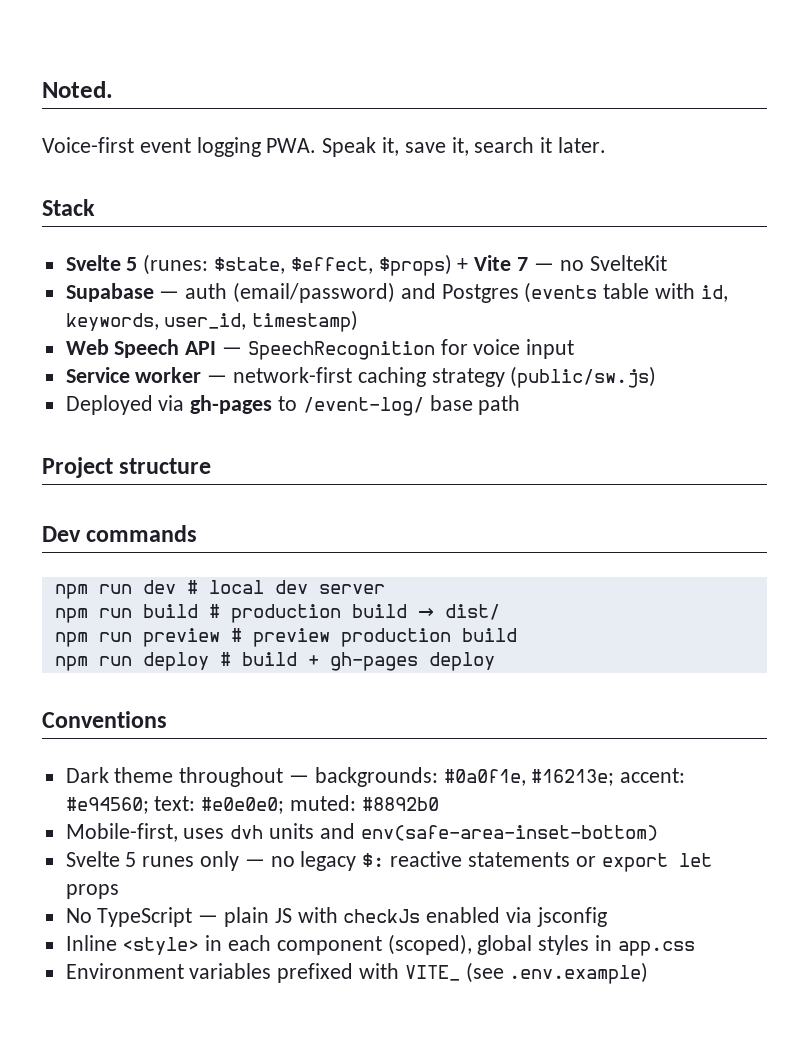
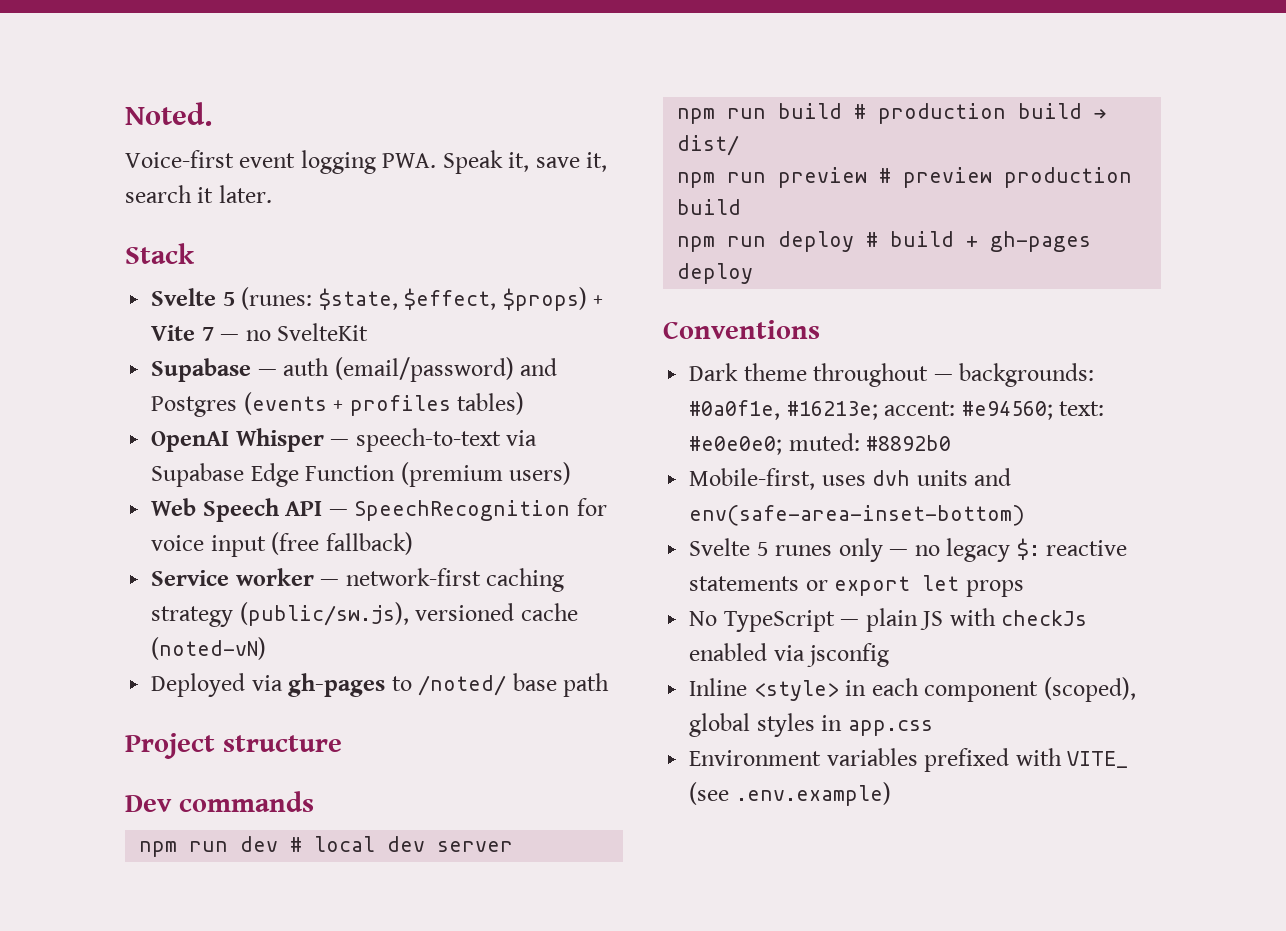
- Supabase — auth (email/password) and Postgres (events table with id, keywords, user_id, timestamp)
+ Supabase — auth (email/password) and Postgres (events + profiles tables)
+ OpenAI Whisper — speech-to-text via Supabase Edge Function (premium users)
- Web Speech API — SpeechRecognition for voice input
+ Web Speech API — SpeechRecognition for voice input (free fallback)
- Service worker — network-first caching strategy (public/sw.js)
+ Service worker — network-first caching strategy (public/sw.js), versioned cache (noted-vN)
- Deployed via gh-pages to /event-log/ base path
+ Deployed via gh-pages to /noted/ base path

